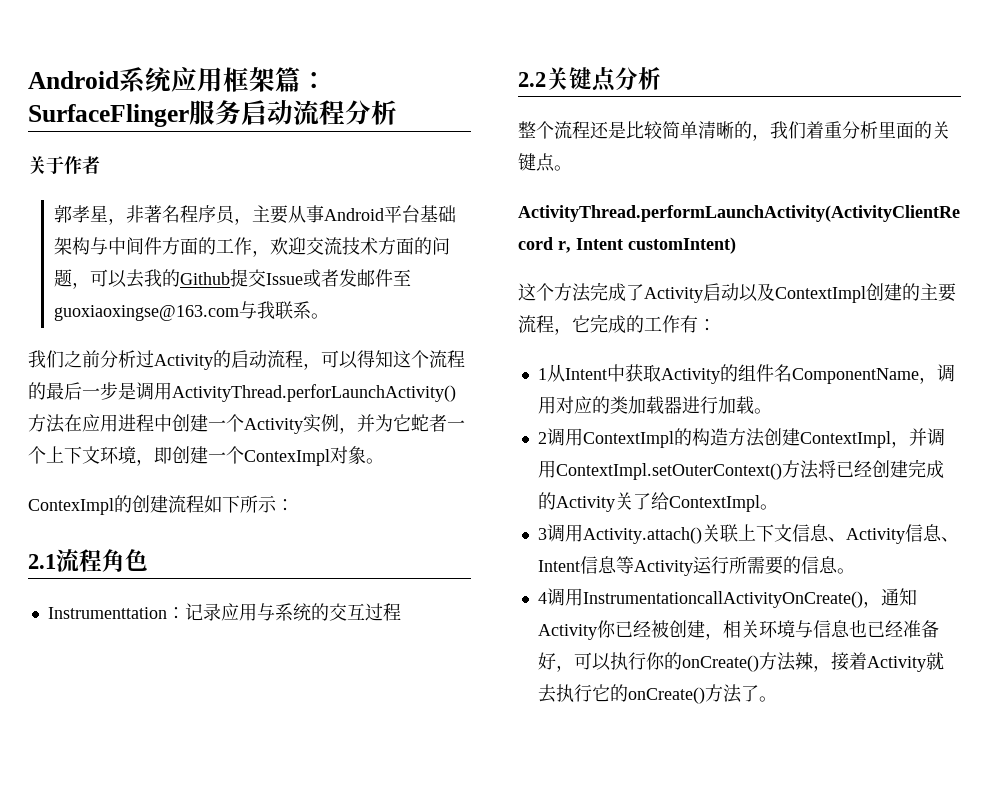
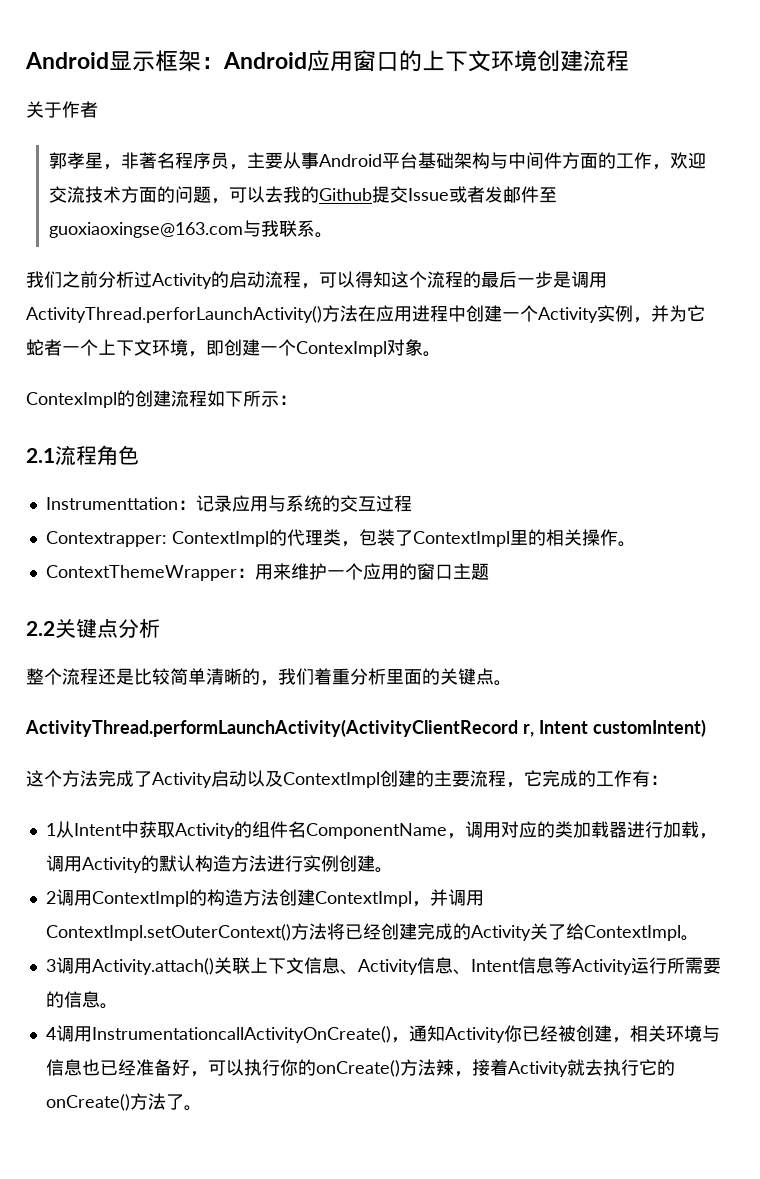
- Android系统应用框架篇：SurfaceFlinger服务启动流程分析
+ Android显示框架：Android应用窗口的上下文环境创建流程
+ Contextrapper: ContextImpl的代理类，包装了ContextImpl里的相关操作。
+ ContextThemeWrapper：用来维护一个应用的窗口主题
- 1从Intent中获取Activity的组件名ComponentName，调用对应的类加载器进行加载。
+ 1从Intent中获取Activity的组件名ComponentName，调用对应的类加载器进行加载，调用Activity的默认构造方法进行实例创建。

